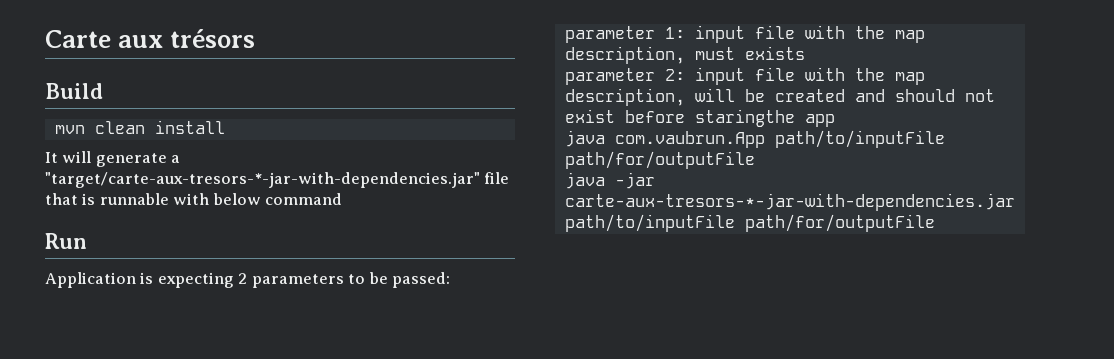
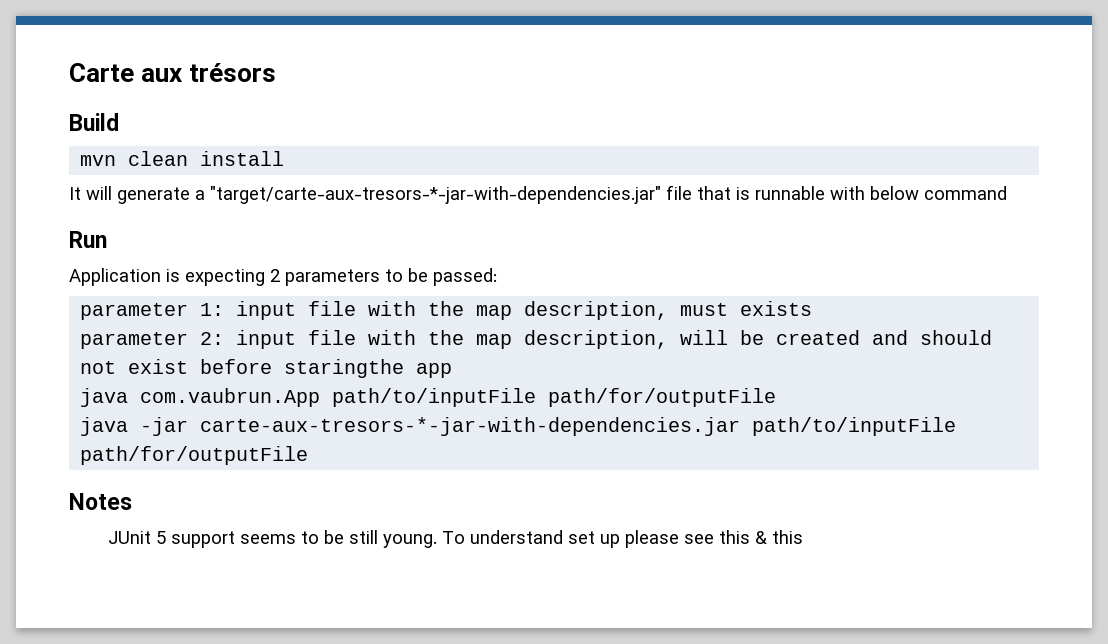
+ Notes
+ JUnit 5 support seems to be still young. To understand set up please see this & this

